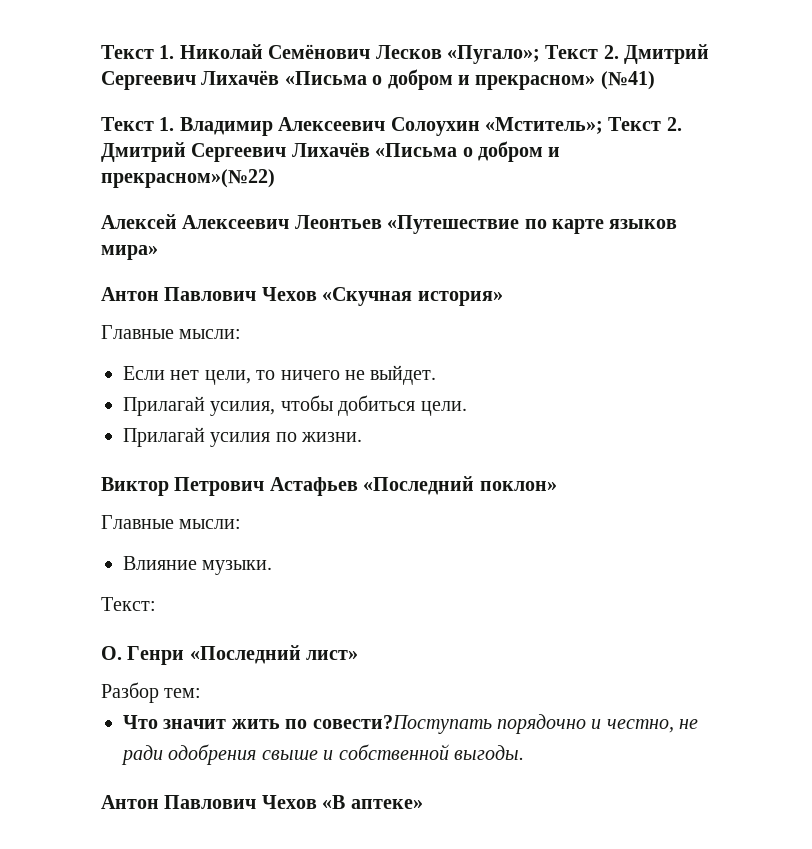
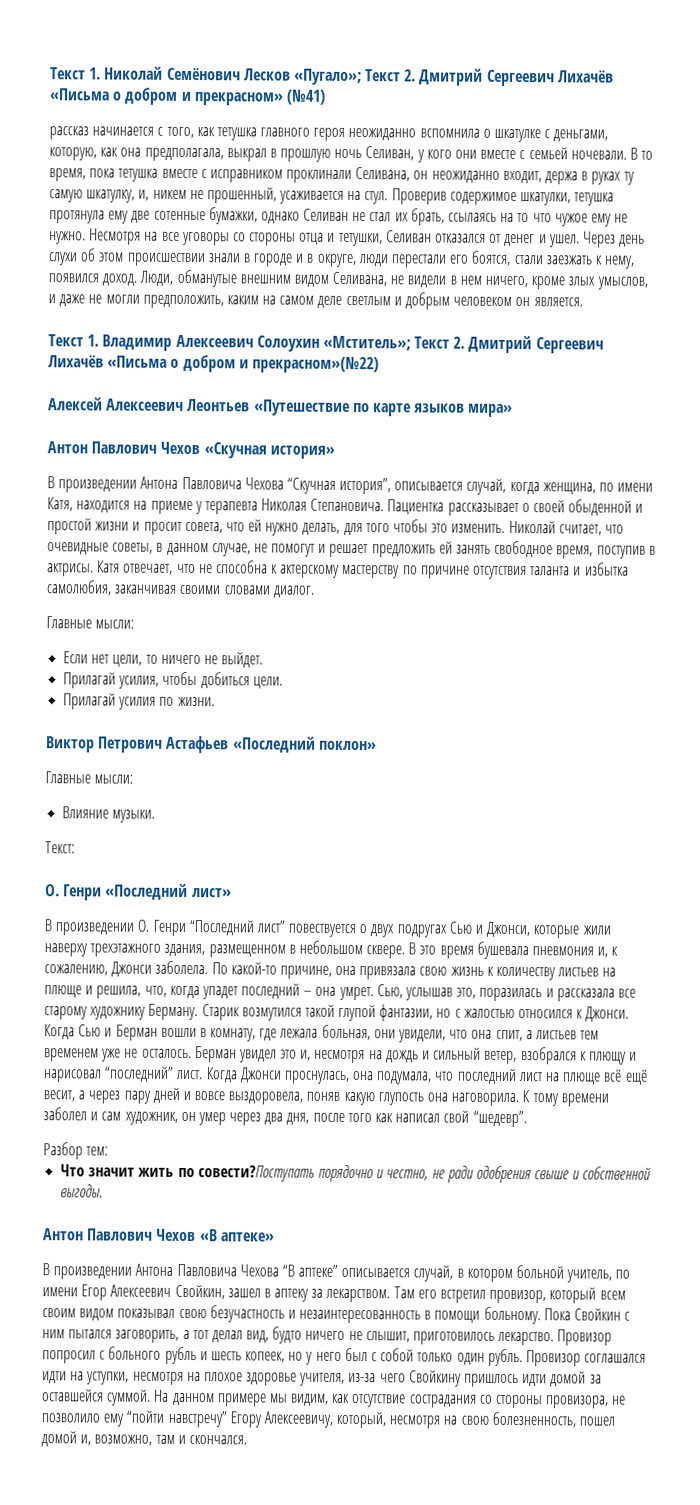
+ рассказ начинается с того, как тетушка главного героя неожиданно вспомнила о шкатулке с деньгами, которую, как она предполагала, выкрал в прошлую ночь Селиван, у кого они вместе с семьей ночевали. В то время, пока тетушка вместе с исправником проклинали Селивана, он неожиданно входит, держа в руках ту самую шкатулку, и, никем не прошенный, усаживается на стул. Проверив содержимое шкатулки, тетушка протянула ему две сотенные бумажки, однако Селиван не стал их брать, ссылаясь на то что чужое ему не нужно. Несмотря на все уговоры со стороны отца и тетушки, Селиван отказался от денег и ушел. Через день слухи об этом происшествии знали в городе и в округе, люди перестали его боятся, стали заезжать к нему, появился доход. Люди, обманутые внешним видом Селивана, не видели в нем ничего, кроме злых умыслов, и даже не могли предположить, каким на самом деле светлым и добрым человеком он является.
+ В произведении Антона Павловича Чехова “Скучная история”, описывается случай, когда женщина, по имени Катя, находится на приеме у терапевта Николая Степановича. Пациентка рассказывает о своей обыденной и простой жизни и просит совета, что ей нужно делать, для того чтобы это изменить. Николай считает, что очевидные советы, в данном случае, не помогут и решает предложить ей занять свободное время, поступив в актрисы. Катя отвечает, что не способна к актерскому мастерству по причине отсутствия таланта и избытка самолюбия, заканчивая своими словами диалог.
+ В произведении О. Генри “Последний лист” повествуется о двух подругах Сью и Джонси, которые жили наверху трехэтажного здания, размещенном в небольшом сквере. В это время бушевала пневмония и, к сожалению, Джонси заболела. По какой-то причине, она привязала свою жизнь к количеству листьев на плюще и решила, что, когда упадет последний – она умрет. Сью, услышав это, поразилась и рассказала все старому художнику Берману. Старик возмутился такой глупой фантазии, но с жалостью относился к Джонси. Когда Сью и Берман вошли в комнату, где лежала больная, они увидели, что она спит, а листьев тем временем уже не осталось. Берман увидел это и, несмотря на дождь и сильный ветер, взобрался к плющу и нарисовал “последний” лист. Когда Джонси проснулась, она подумала, что последний лист на плюще всё ещё весит, а через пару дней и вовсе выздоровела, поняв какую глупость она наговорила. К тому времени заболел и сам художник, он умер через два дня, после того как написал свой “шедевр”.
+ В произведении Антона Павловича Чехова “В аптеке” описывается случай, в котором больной учитель, по имени Егор Алексеевич Свойкин, зашел в аптеку за лекарством. Там его встретил провизор, который всем своим видом показывал свою безучастность и незаинтересованность в помощи больному. Пока Свойкин с ним пытался заговорить, а тот делал вид, будто ничего не слышит, приготовилось лекарство. Провизор попросил с больного рубль и шесть копеек, но у него был с собой только один рубль. Провизор соглашался идти на уступки, несмотря на плохое здоровье учителя, из-за чего Свойкину пришлось идти домой за оставшейся суммой. На данном примере мы видим, как отсутствие сострадания со стороны провизора, не позволило ему “пойти навстречу” Егору Алексеевичу, который, несмотря на свою болезненность, пошел домой и, возможно, там и скончался.

